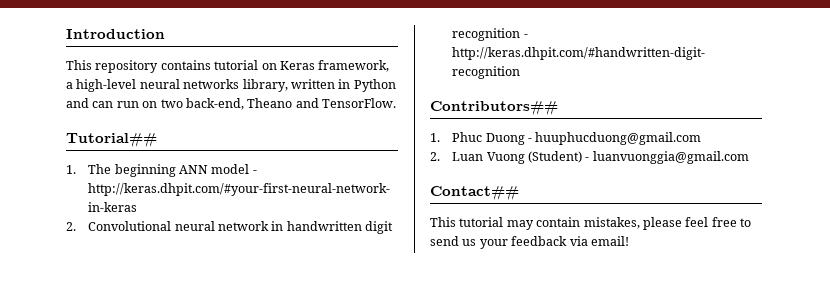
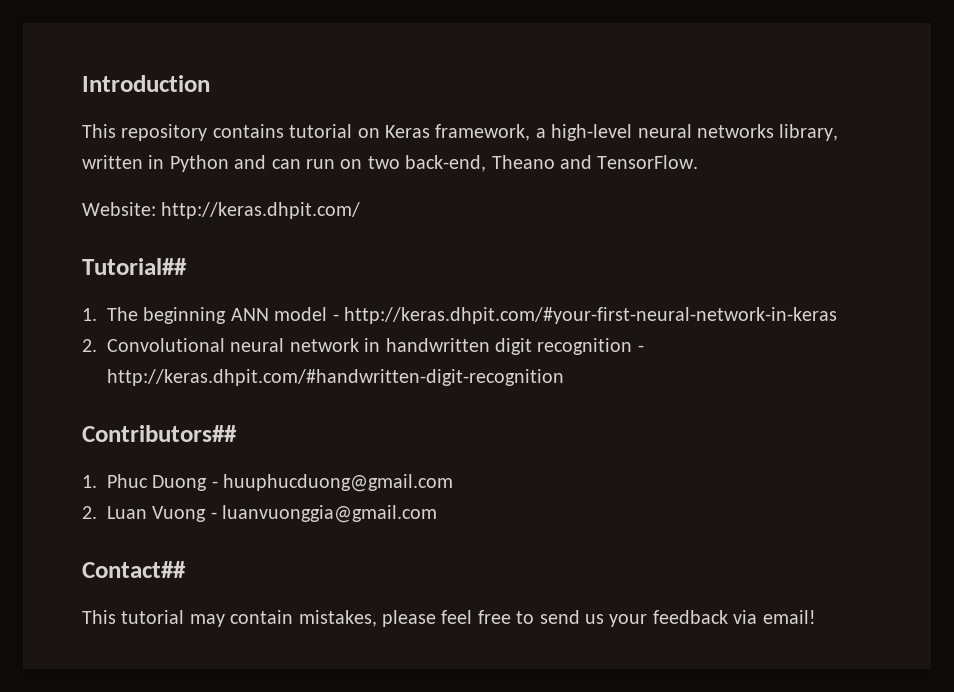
+ Website: http://keras.dhpit.com/
- 2. Luan Vuong (Student) - luanvuonggia@gmail.com
+ 2. Luan Vuong - luanvuonggia@gmail.com

